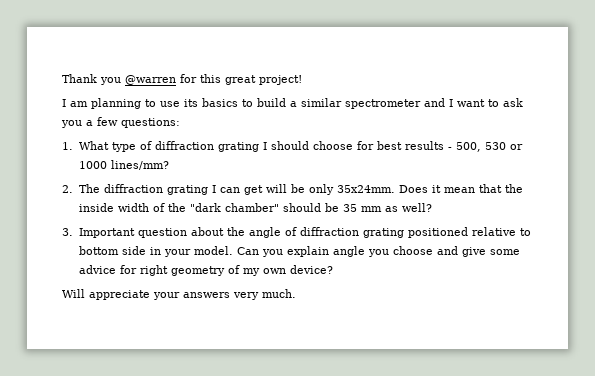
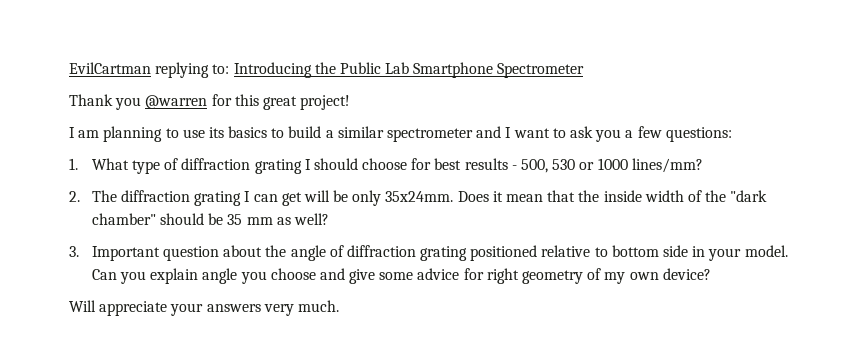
+ EvilCartman replying to: Introducing the Public Lab Smartphone Spectrometer

